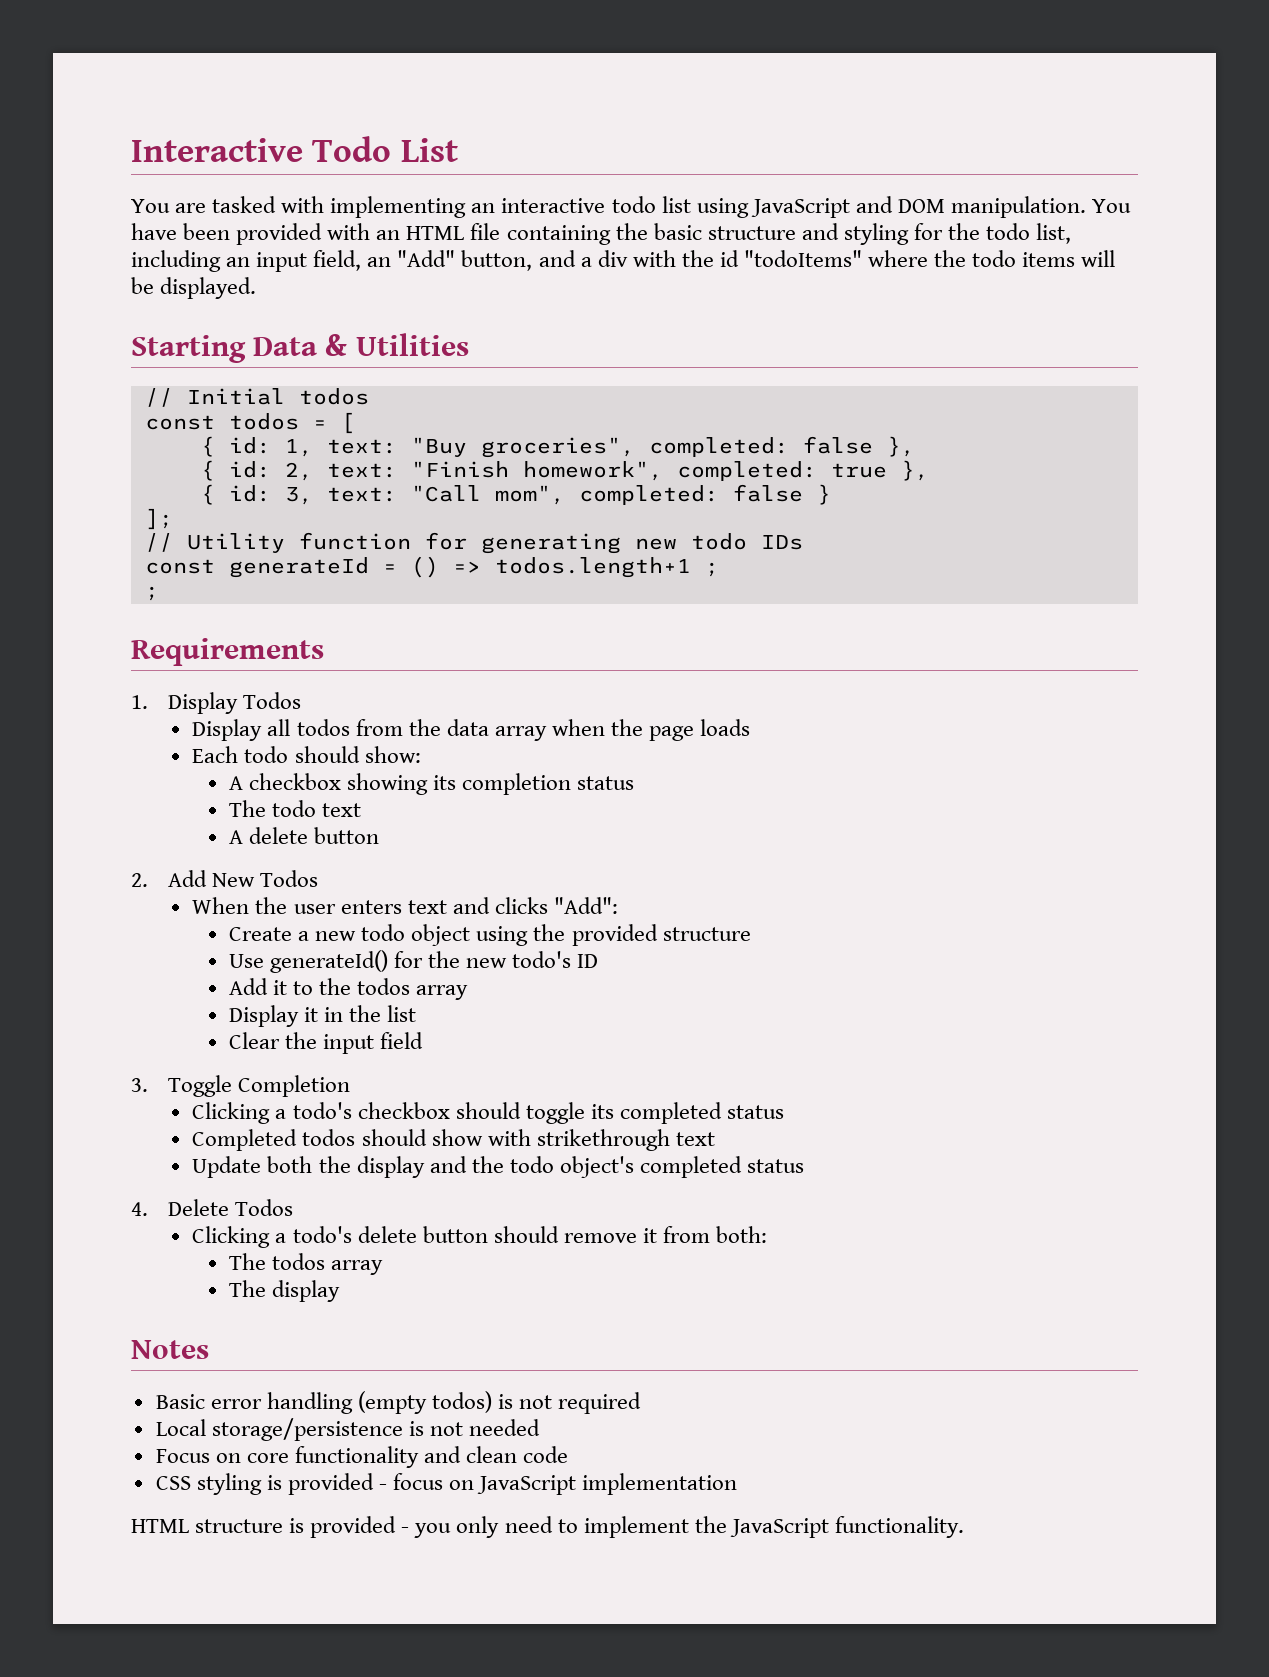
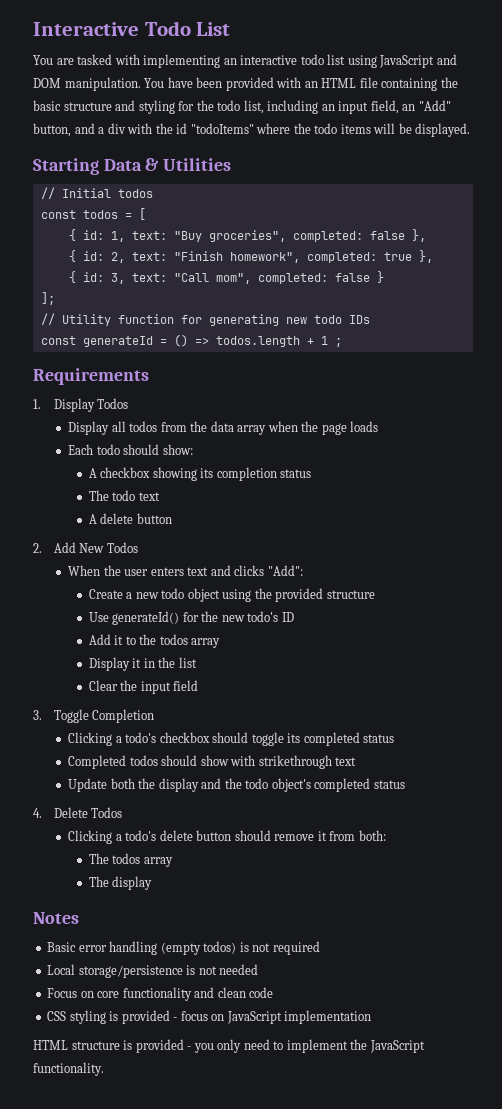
- const generateId = () => todos.length+1 ;
- ;
+ const generateId = () => todos.length + 1 ;

